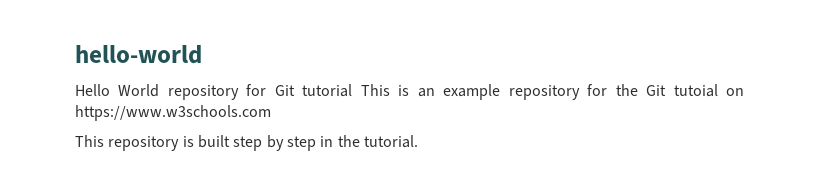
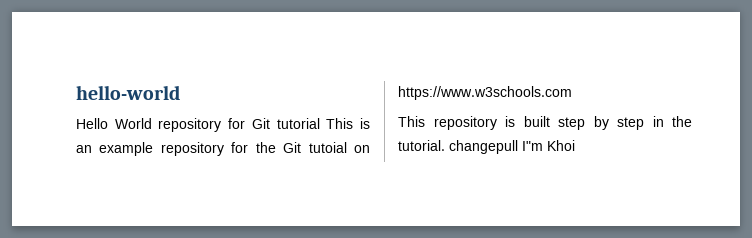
- This repository is built step by step in the tutorial.
+ This repository is built step by step in the tutorial. changepull I"m Khoi

